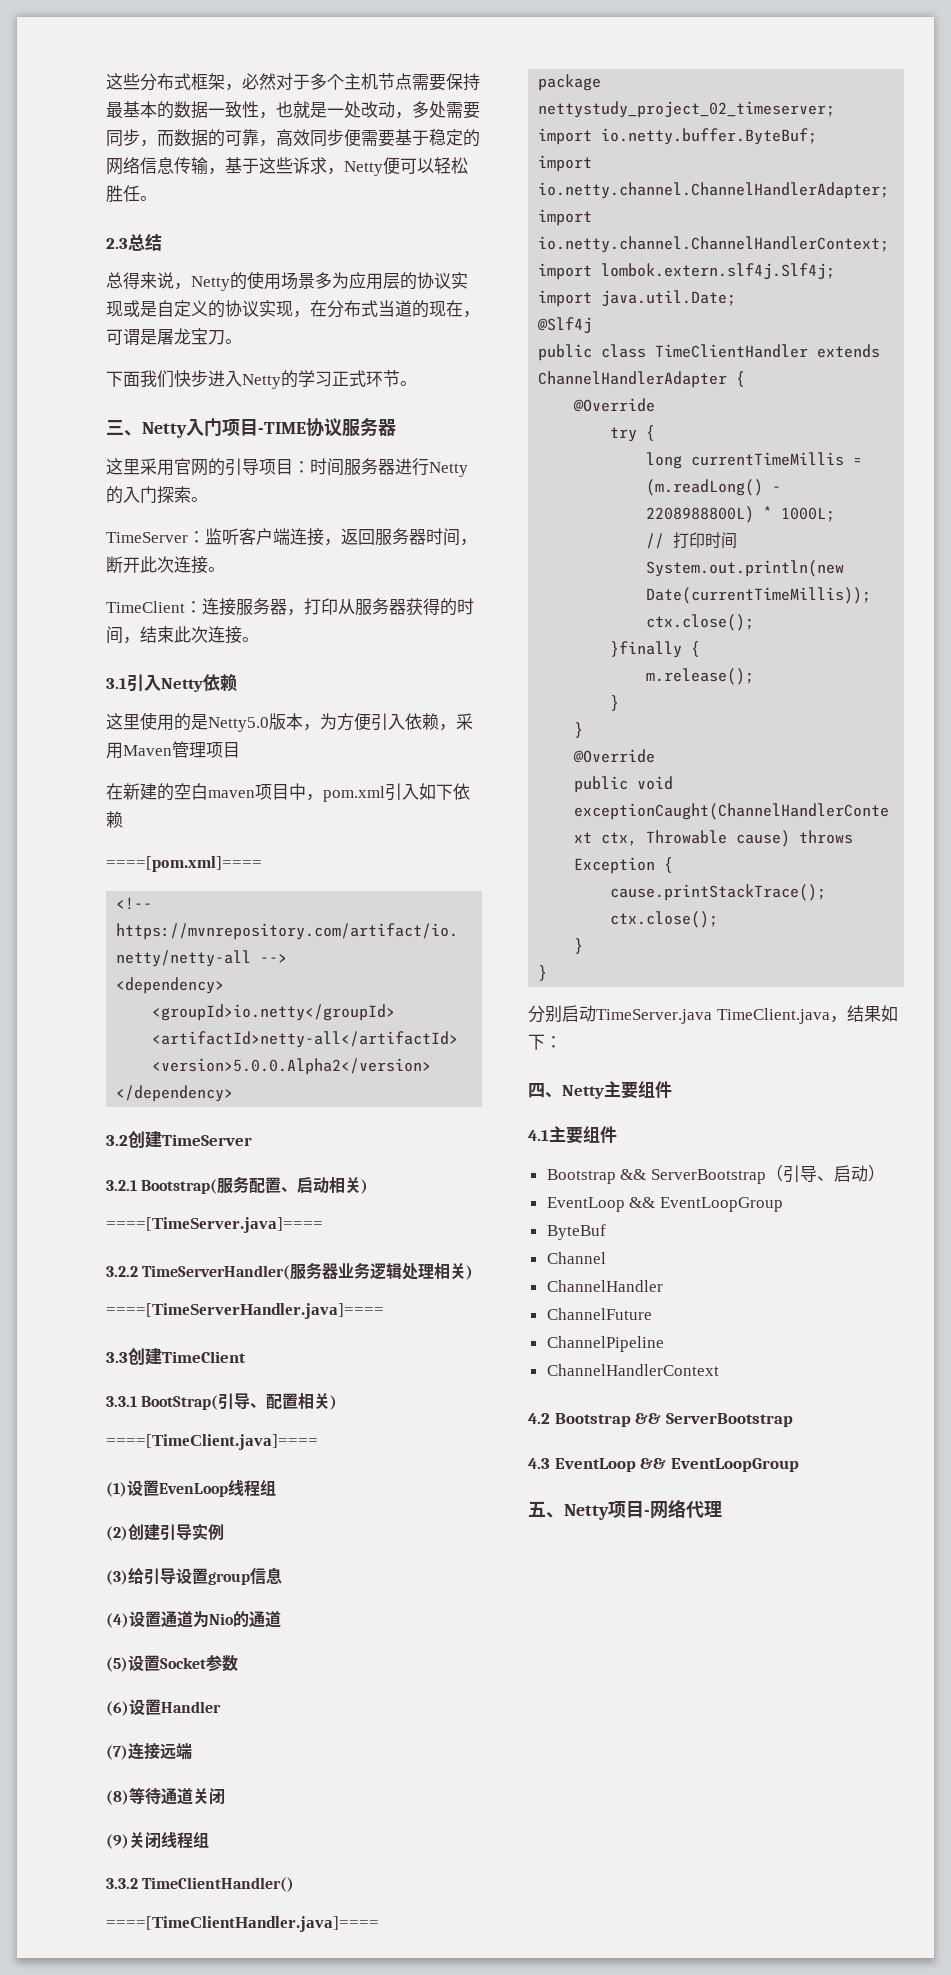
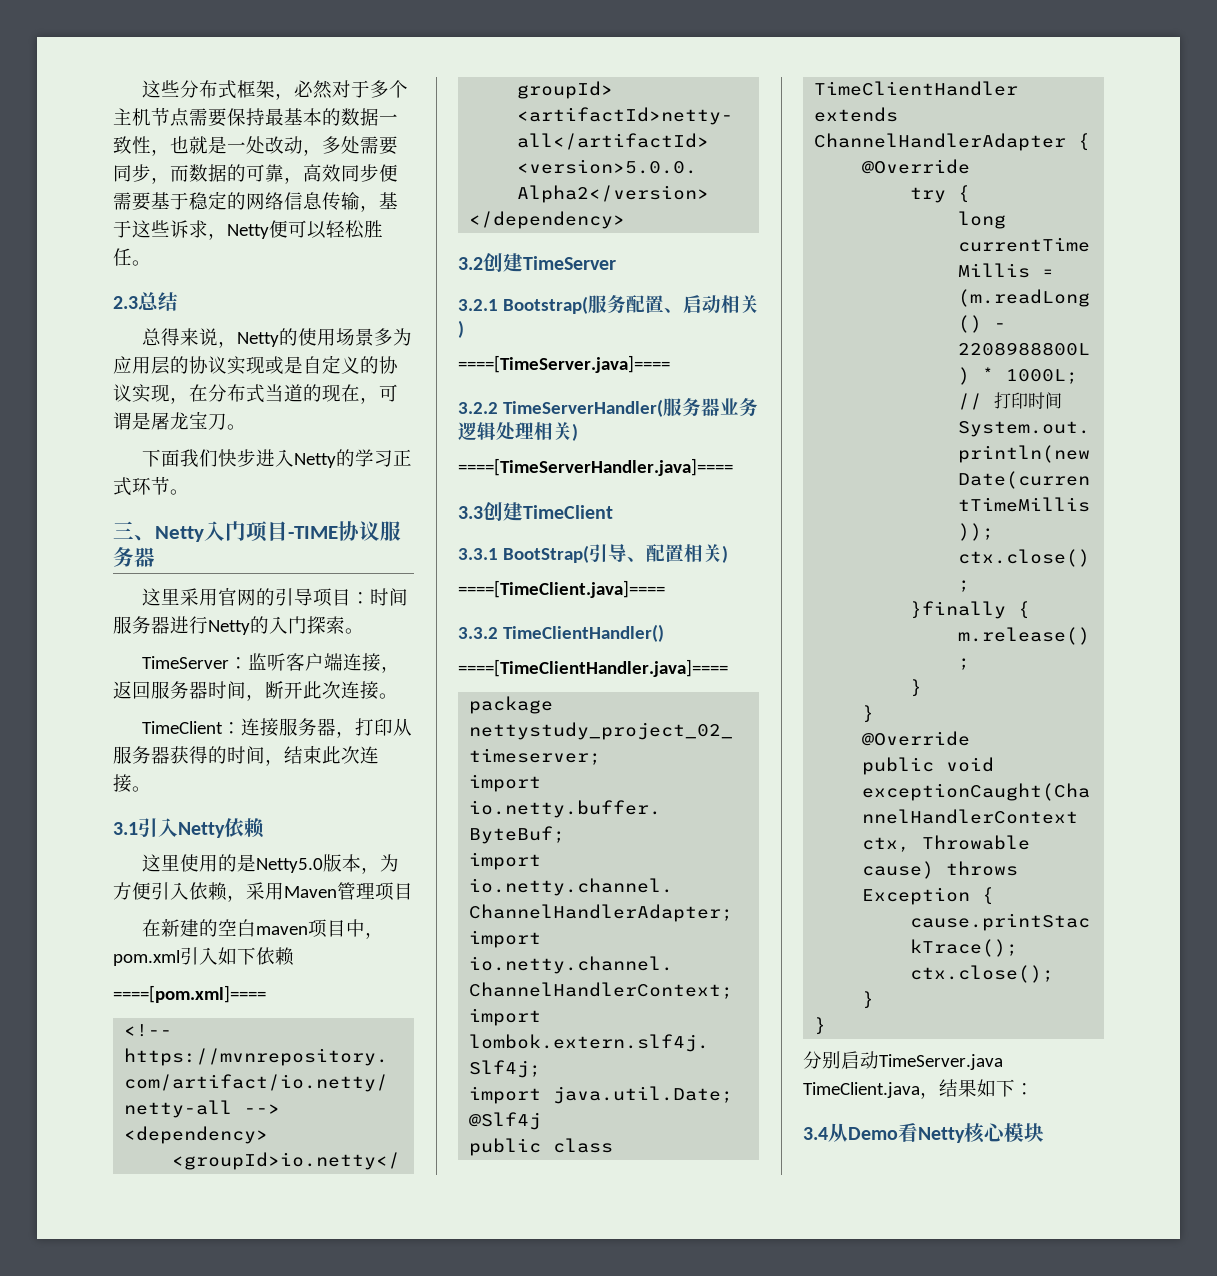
- (1)设置EvenLoop线程组
- (2)创建引导实例
- (3)给引导设置group信息
- (4)设置通道为Nio的通道
- (5)设置Socket参数
- (6)设置Handler
- (7)连接远端
- (8)等待通道关闭
- (9)关闭线程组
- 四、Netty主要组件
- 4.1主要组件
- Bootstrap && ServerBootstrap（引导、启动）
- EventLoop && EventLoopGroup
- ByteBuf
- Channel
- ChannelHandler
- ChannelFuture
- ChannelPipeline
- ChannelHandlerContext
- 4.2 Bootstrap && ServerBootstrap
- 4.3 EventLoop && EventLoopGroup
- 五、Netty项目-网络代理
+ 3.4从Demo看Netty核心模块

